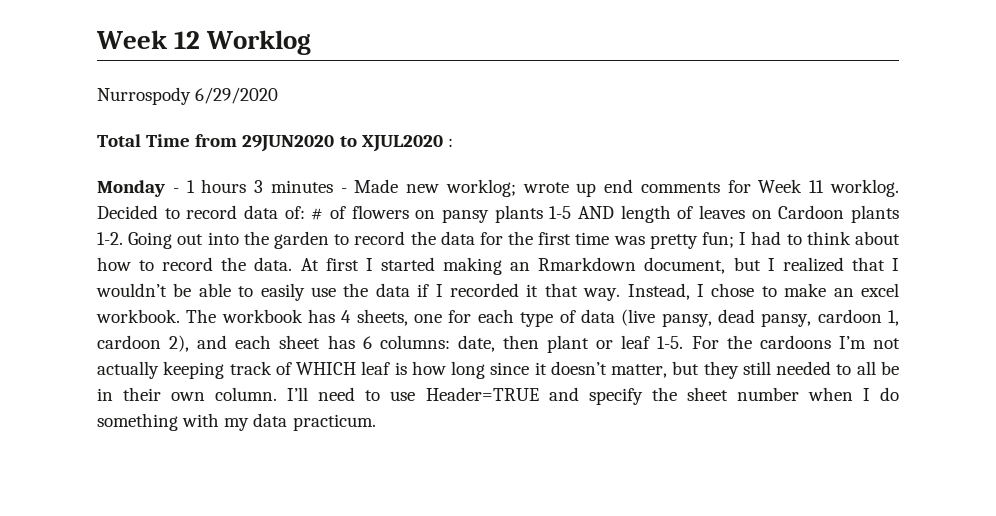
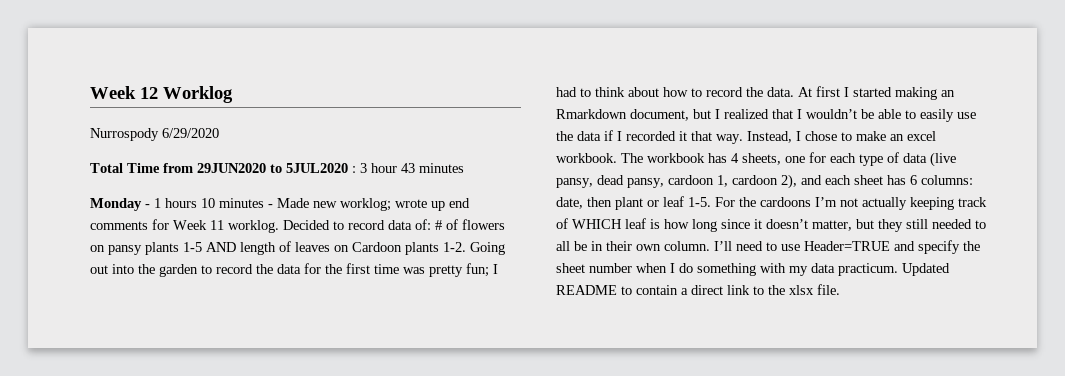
- Total Time from 29JUN2020 to XJUL2020 :
+ Total Time from 29JUN2020 to 5JUL2020 : 3 hour 43 minutes
- Monday - 1 hours 3 minutes - Made new worklog; wrote up end comments for Week 11 worklog.
+ Monday - 1 hours 10 minutes - Made new worklog; wrote up end comments for Week 11 worklog.
+ Updated README to contain a direct link to the xlsx file.

